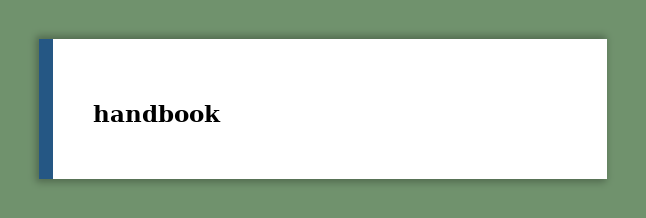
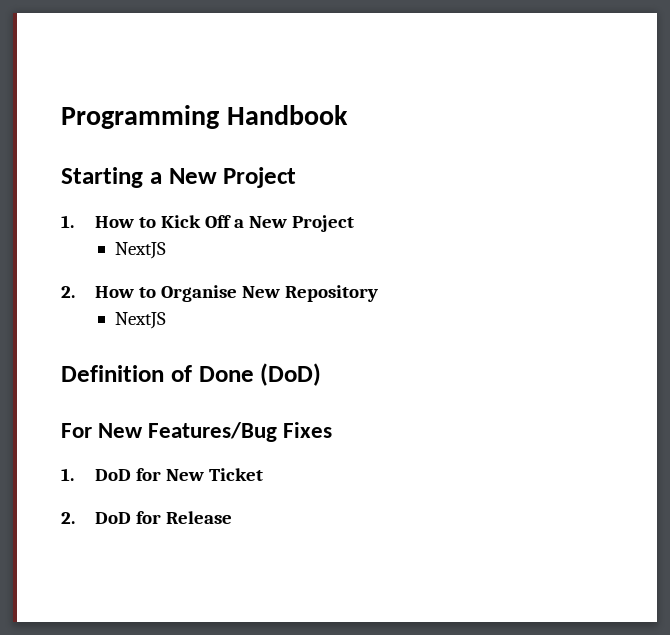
- handbook
+ Programming Handbook
+ Starting a New Project
+ 1. How to Kick Off a New Project
+ NextJS
+ 2. How to Organise New Repository
+ NextJS
+ Definition of Done (DoD)
+ For New Features/Bug Fixes
+ 1. DoD for New Ticket
+ 2. DoD for Release

